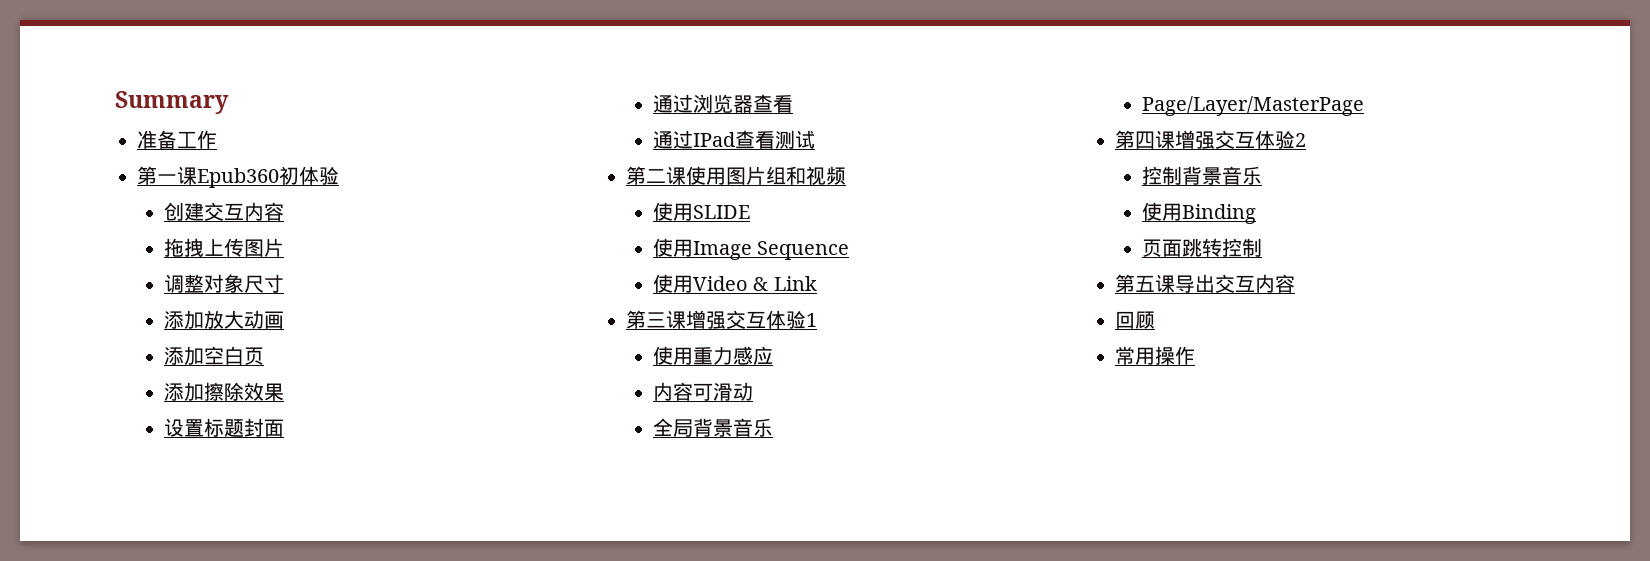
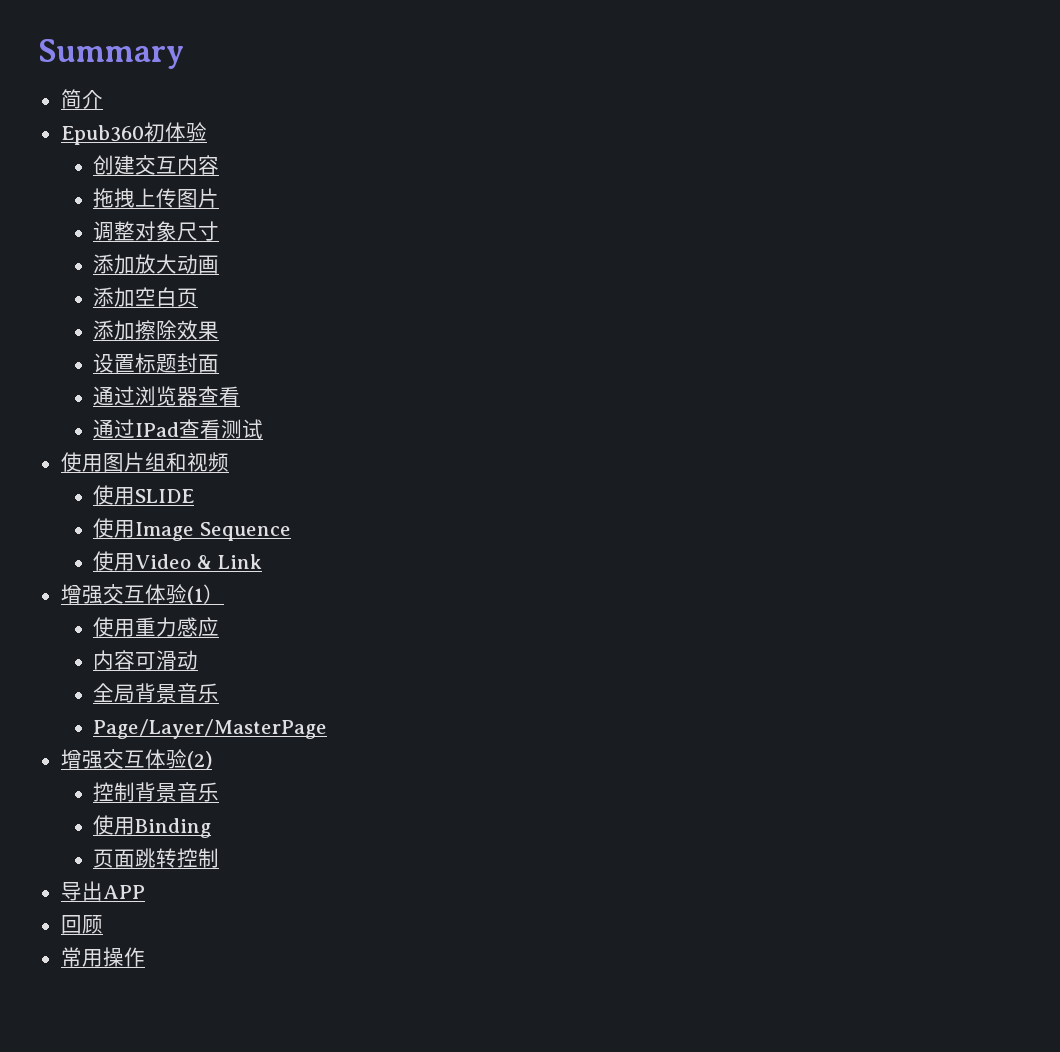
- 准备工作
- 第一课Epub360初体验
+ 简介
+ Epub360初体验
- 第二课使用图片组和视频
+ 使用图片组和视频
- 第三课增强交互体验1
+ 增强交互体验(1）
- 第四课增强交互体验2
+ 增强交互体验(2)
- 第五课导出交互内容
+ 导出APP

